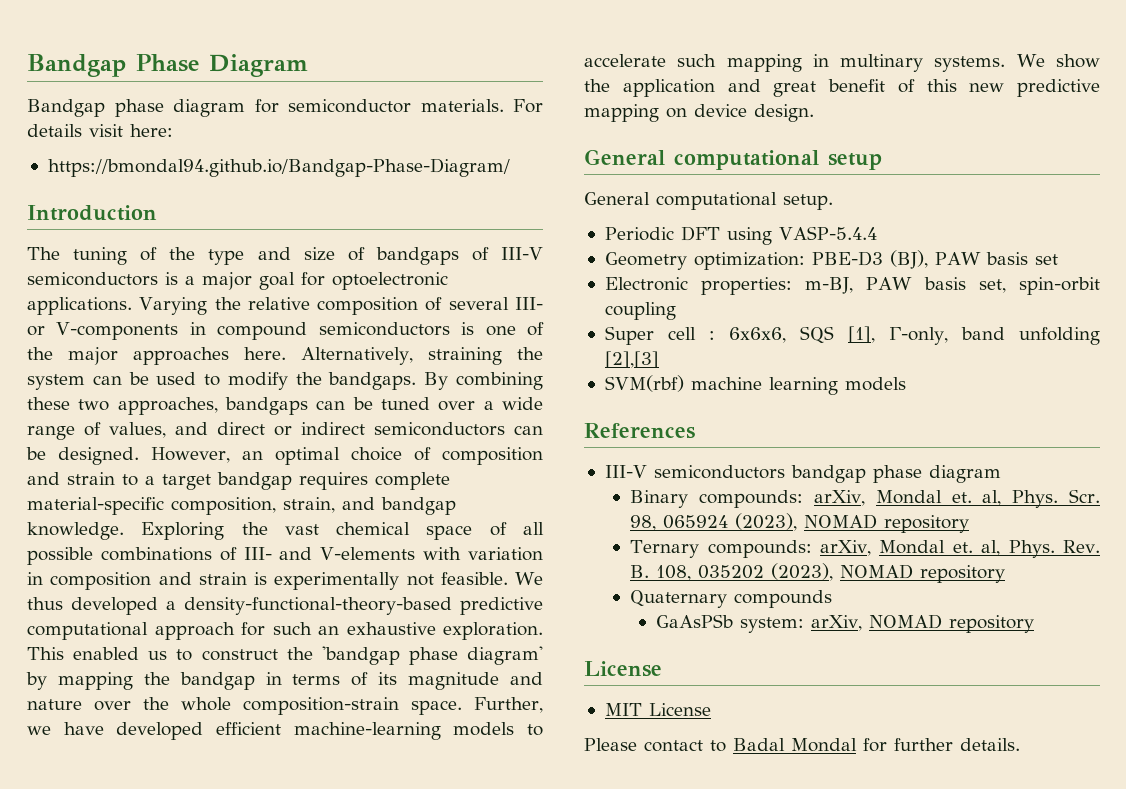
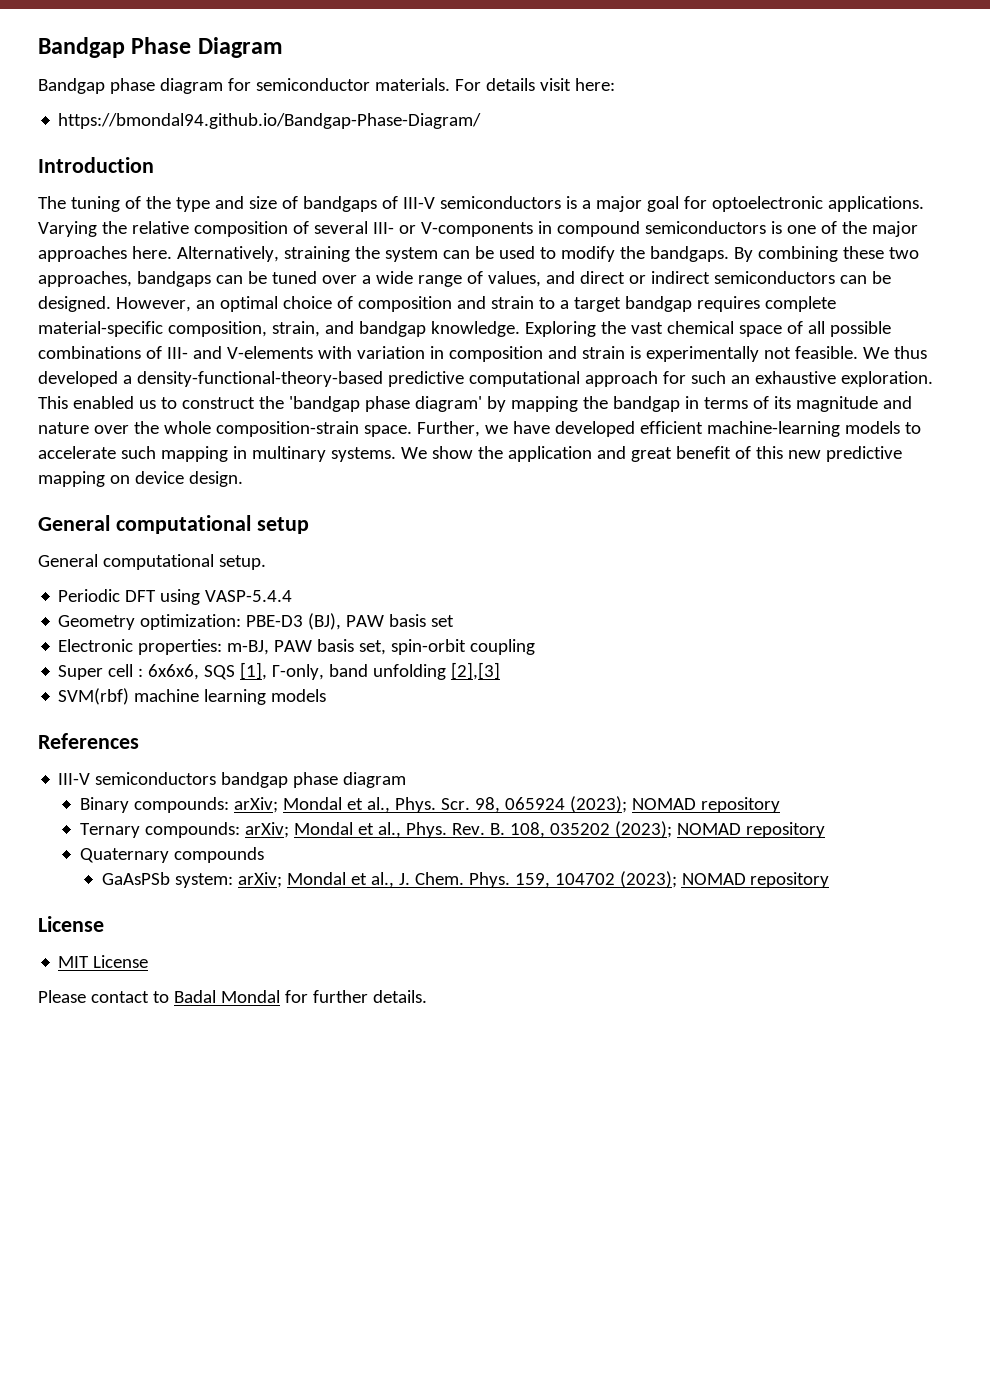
- Binary compounds: arXiv, Mondal et. al, Phys.
+ Binary compounds: arXiv; Mondal et al., Phys.
- Scr. 98, 065924 (2023), NOMAD repository
+ Scr. 98, 065924 (2023); NOMAD repository
- Ternary compounds: arXiv, Mondal et. al, Phys.
+ Ternary compounds: arXiv; Mondal et al., Phys.
- Rev. B. 108, 035202 (2023), NOMAD repository
+ Rev. B. 108, 035202 (2023); NOMAD repository
- GaAsPSb system: arXiv, NOMAD repository
+ GaAsPSb system: arXiv; Mondal et al., J. Chem. Phys. 159, 104702 (2023); NOMAD repository

